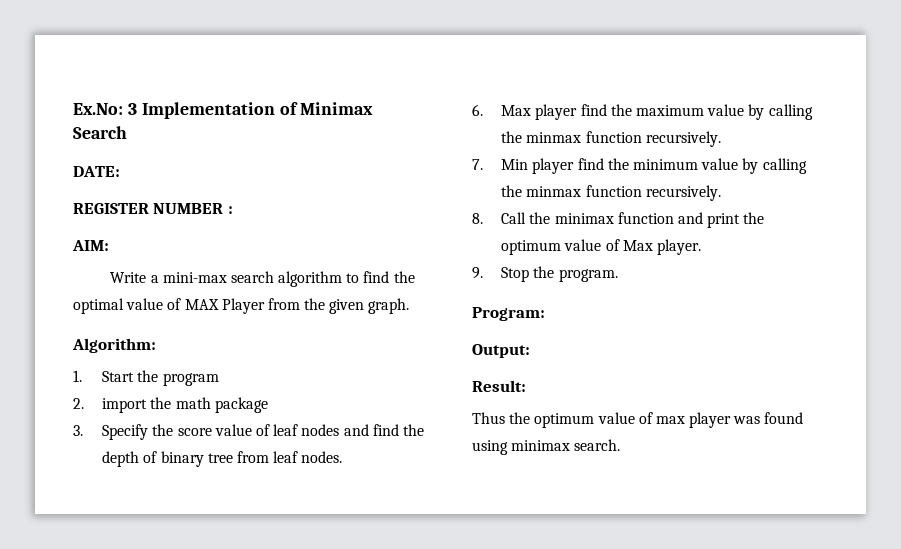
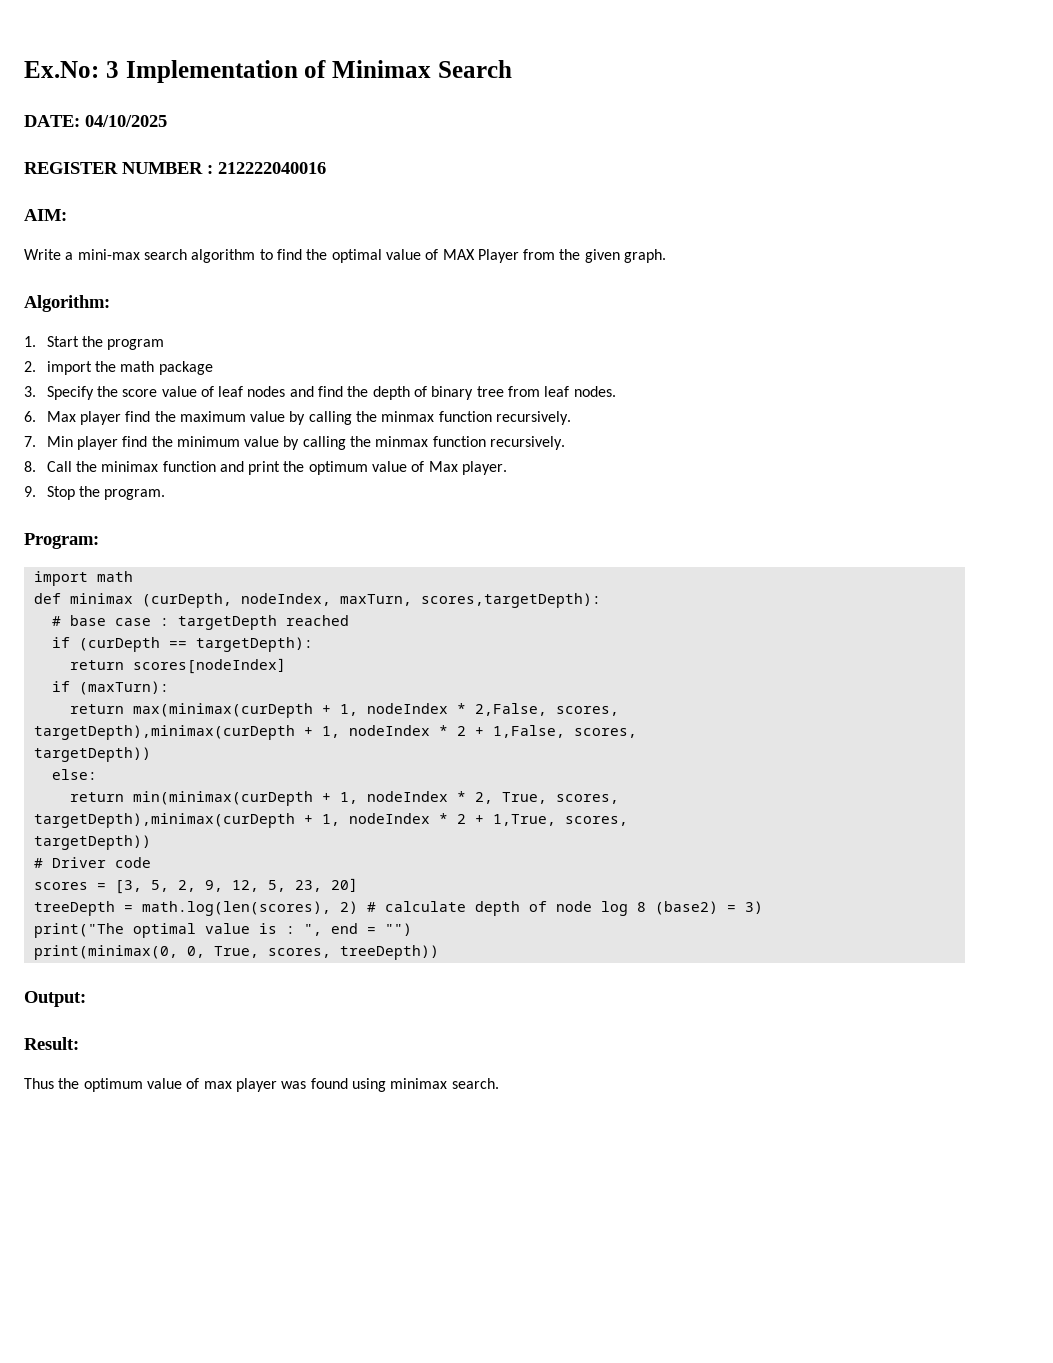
- DATE:
+ DATE: 04/10/2025
- REGISTER NUMBER :
+ REGISTER NUMBER : 212222040016
+ import math
+ def minimax (curDepth, nodeIndex, maxTurn, scores,targetDepth):
+ # base case : targetDepth reached
+ if (curDepth == targetDepth):
+ return scores[nodeIndex]
+ if (maxTurn):
+ return max(minimax(curDepth + 1, nodeIndex * 2,False, scores,
+ targetDepth),minimax(curDepth + 1, nodeIndex * 2 + 1,False, scores,
+ targetDepth))
+ else:
+ return min(minimax(curDepth + 1, nodeIndex * 2, True, scores,
+ targetDepth),minimax(curDepth + 1, nodeIndex * 2 + 1,True, scores,
+ targetDepth))
+ # Driver code
+ scores = [3, 5, 2, 9, 12, 5, 23, 20]
+ treeDepth = math.log(len(scores), 2) # calculate depth of node log 8 (base2) = 3)
+ print("The optimal value is : ", end = "")
+ print(minimax(0, 0, True, scores, treeDepth))

